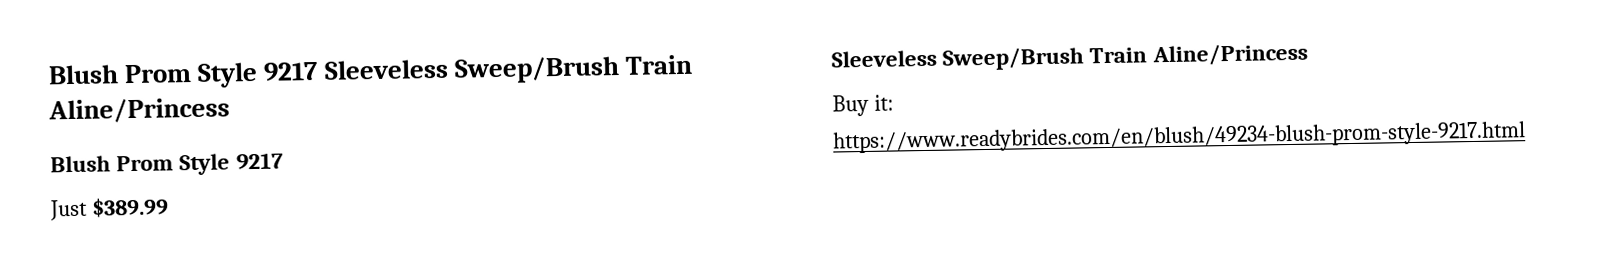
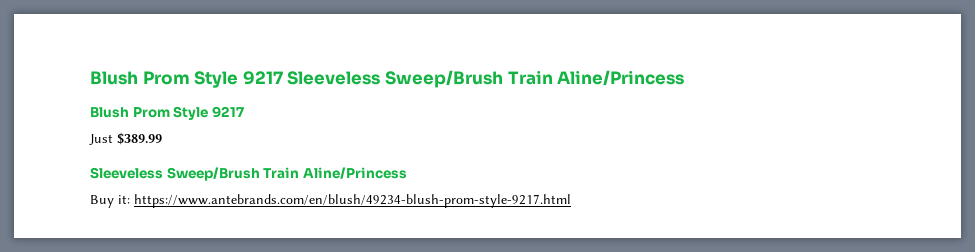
- Buy it: https://www.readybrides.com/en/blush/49234-blush-prom-style-9217.html
+ Buy it: https://www.antebrands.com/en/blush/49234-blush-prom-style-9217.html

